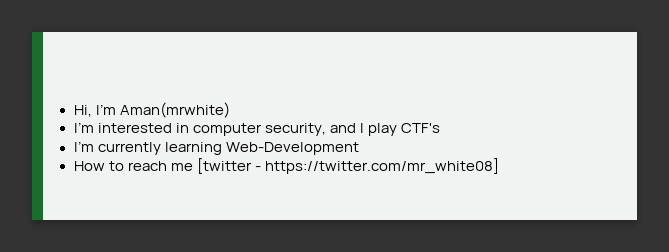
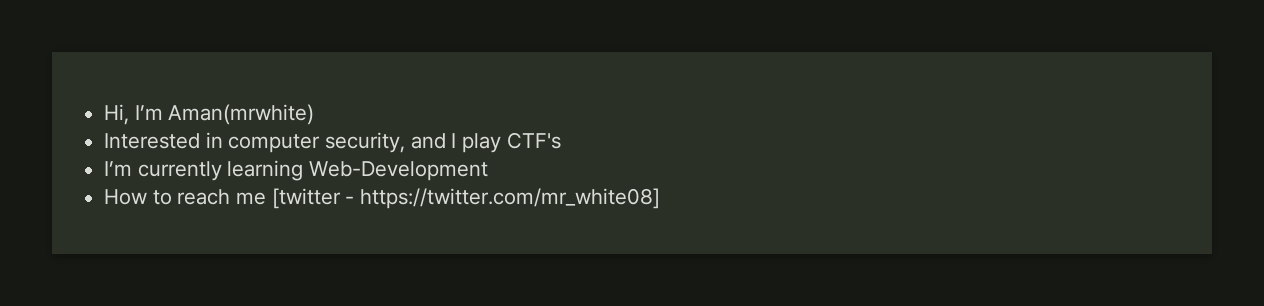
- I’m interested in computer security, and I play CTF's
+ Interested in computer security, and I play CTF's

